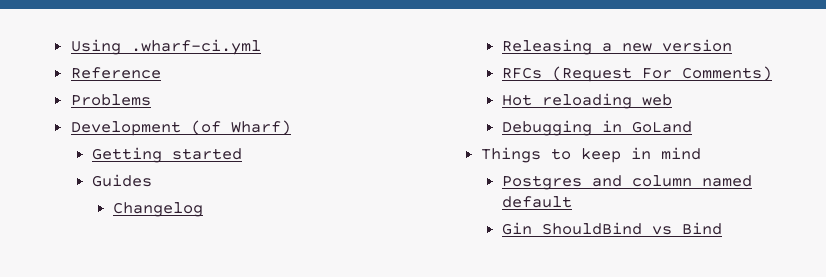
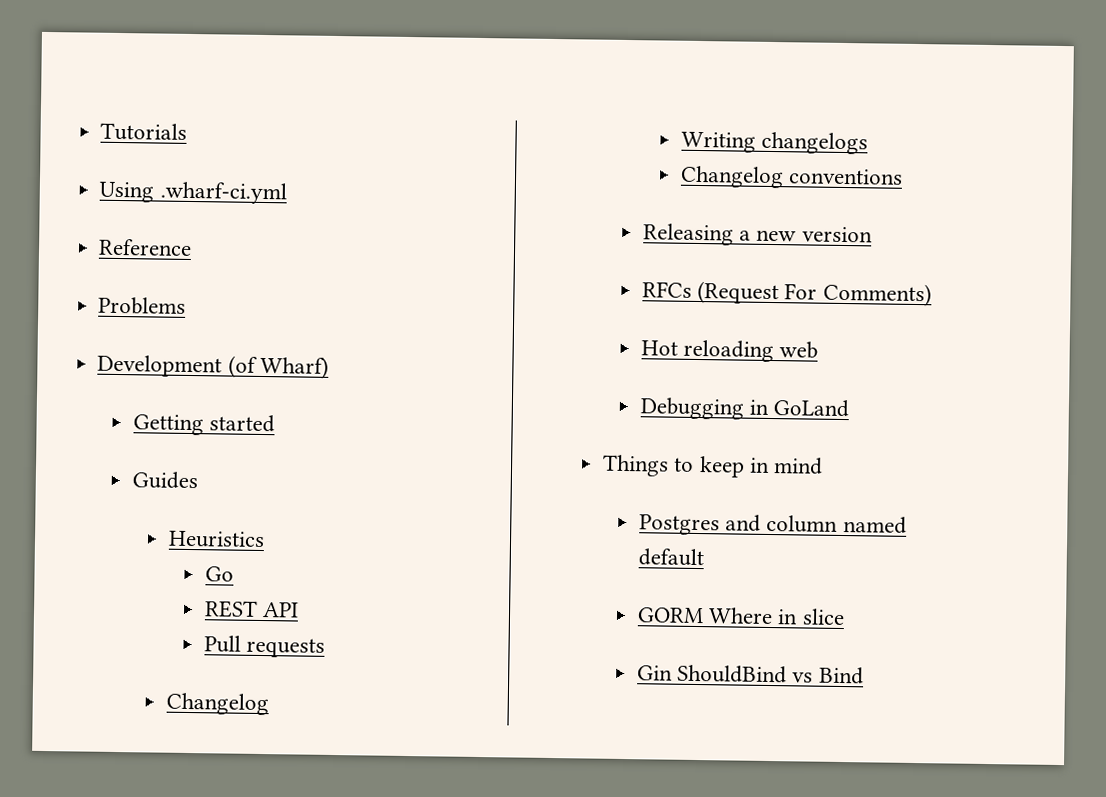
+ Tutorials
+ Heuristics
+ Go
+ REST API
+ Pull requests
  Changelog
+ Writing changelogs
+ Changelog conventions
+ GORM Where in slice

